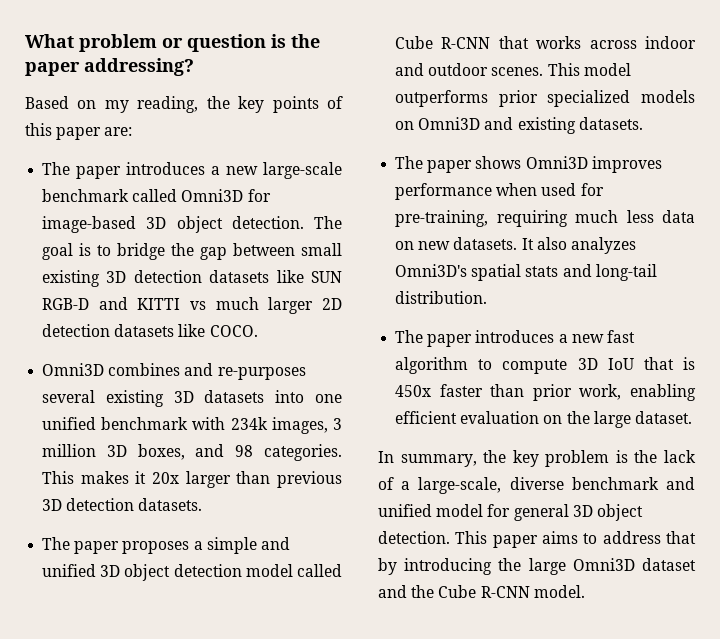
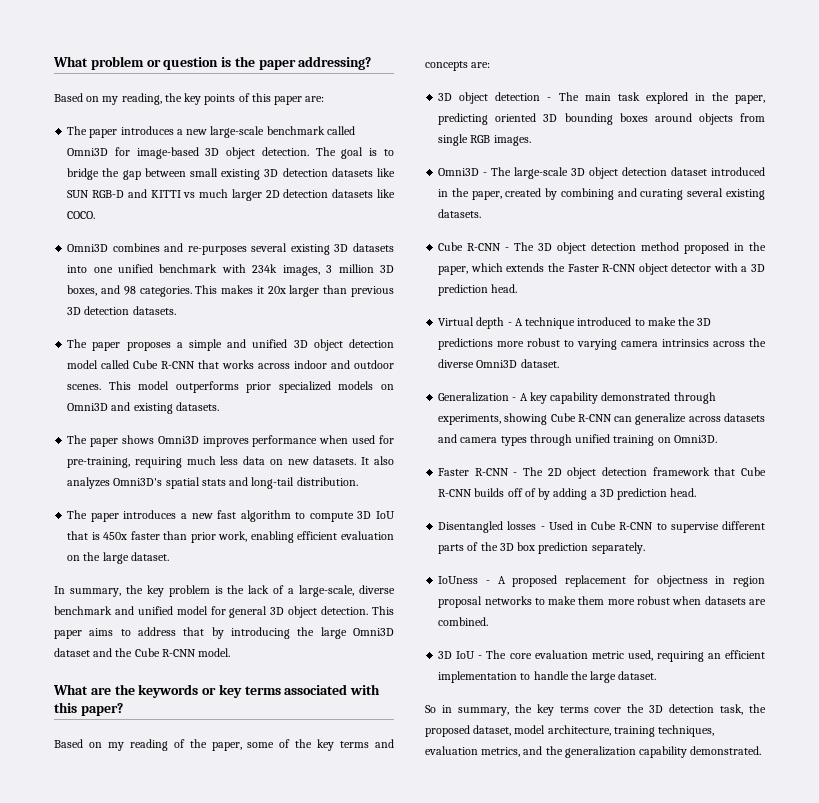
+ What are the keywords or key terms associated with this paper?
+ Based on my reading of the paper, some of the key terms and concepts are:
+ 3D object detection - The main task explored in the paper, predicting oriented 3D bounding boxes around objects from single RGB images.
+ Omni3D - The large-scale 3D object detection dataset introduced in the paper, created by combining and curating several existing datasets.
+ Cube R-CNN - The 3D object detection method proposed in the paper, which extends the Faster R-CNN object detector with a 3D prediction head.
+ Virtual depth - A technique introduced to make the 3D predictions more robust to varying camera intrinsics across the diverse Omni3D dataset.
+ Generalization - A key capability demonstrated through experiments, showing Cube R-CNN can generalize across datasets and camera types through unified training on Omni3D.
+ Faster R-CNN - The 2D object detection framework that Cube R-CNN builds off of by adding a 3D prediction head.
+ Disentangled losses - Used in Cube R-CNN to supervise different parts of the 3D box prediction separately.
+ IoUness - A proposed replacement for objectness in region proposal networks to make them more robust when datasets are combined.
+ 3D IoU - The core evaluation metric used, requiring an efficient implementation to handle the large dataset.
+ So in summary, the key terms cover the 3D detection task, the proposed dataset, model architecture, training techniques, evaluation metrics, and the generalization capability demonstrated.

